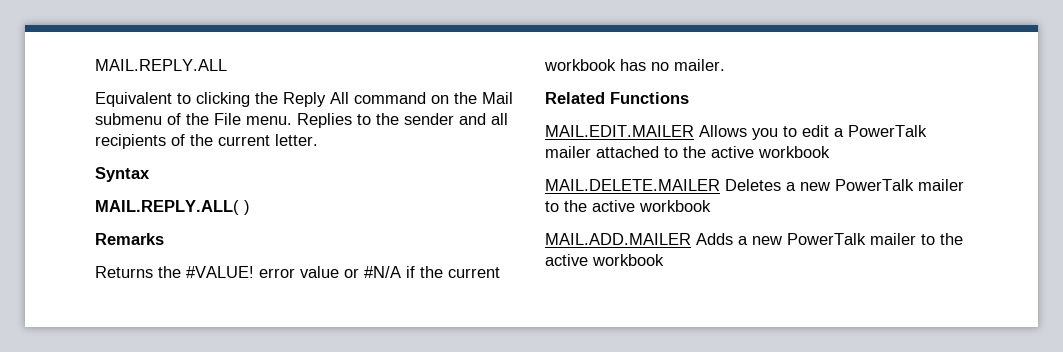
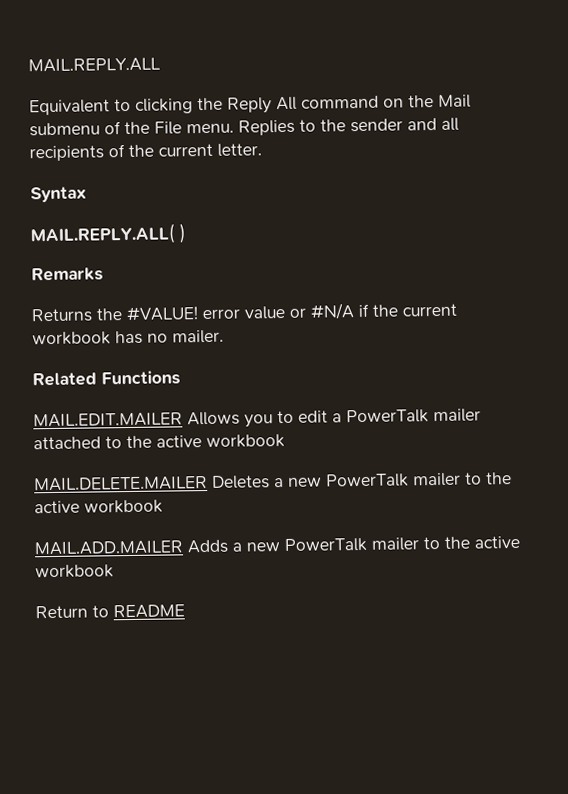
+ Return to README

